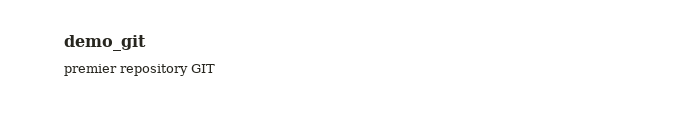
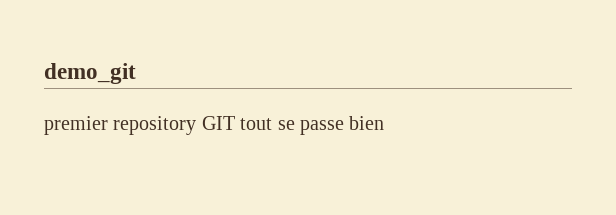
- premier repository GIT
+ premier repository GIT tout se passe bien

